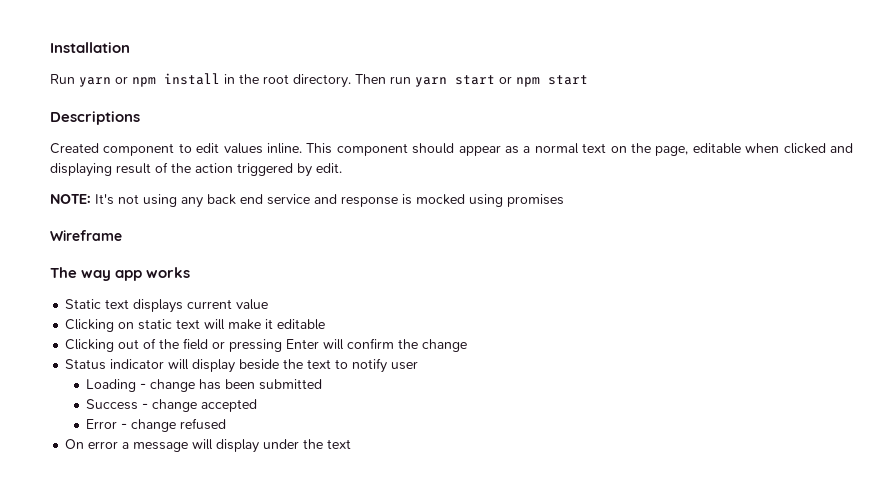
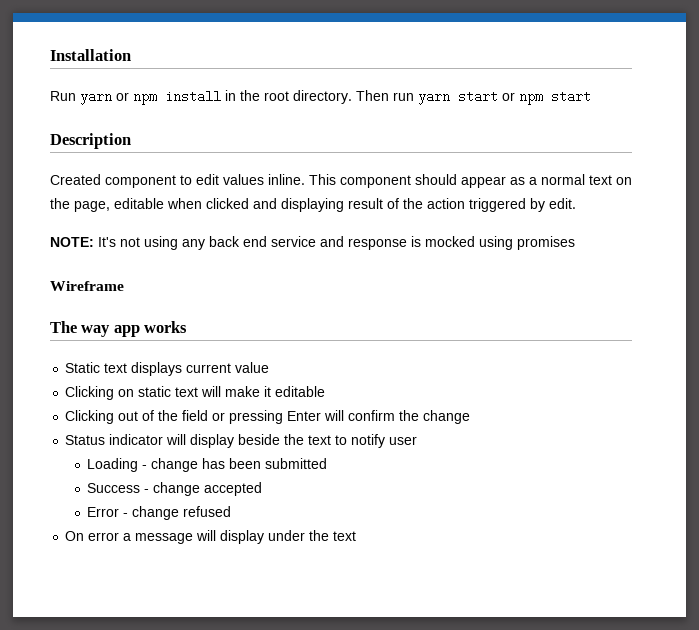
- Descriptions
+ Description

